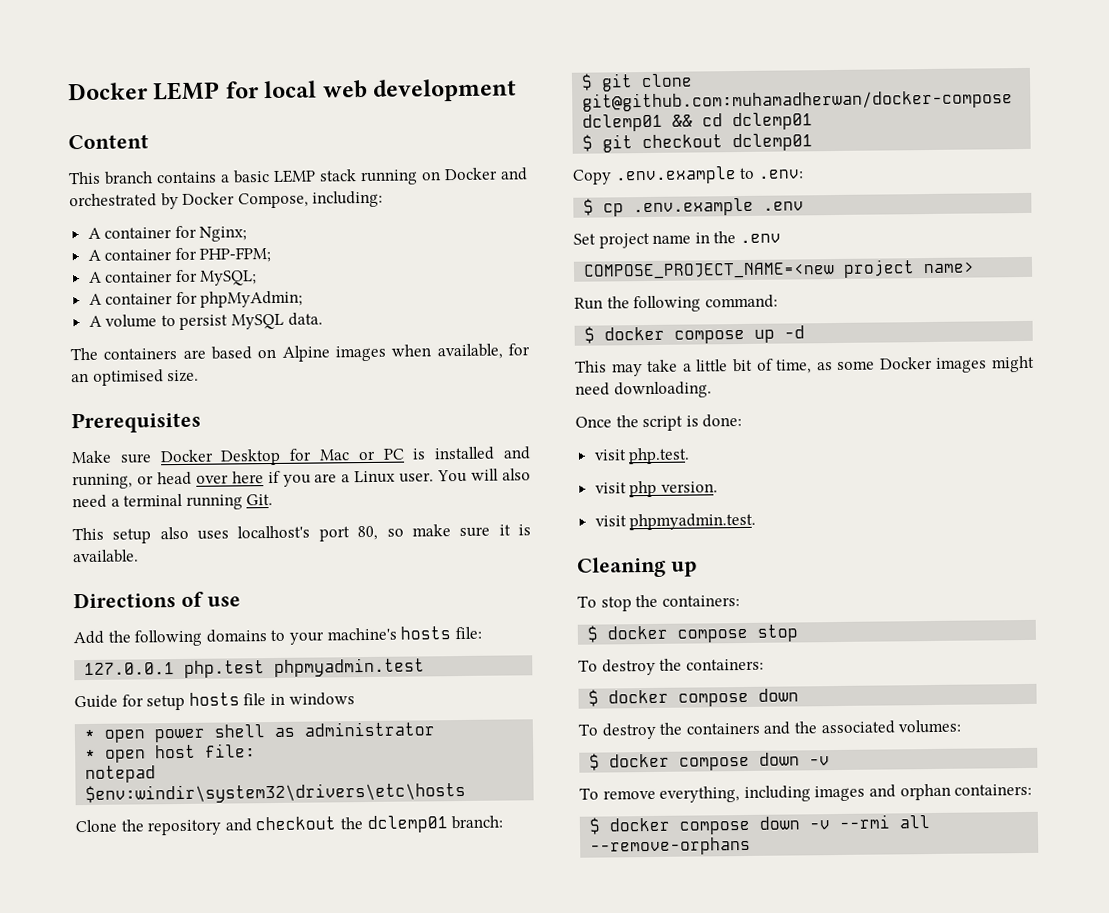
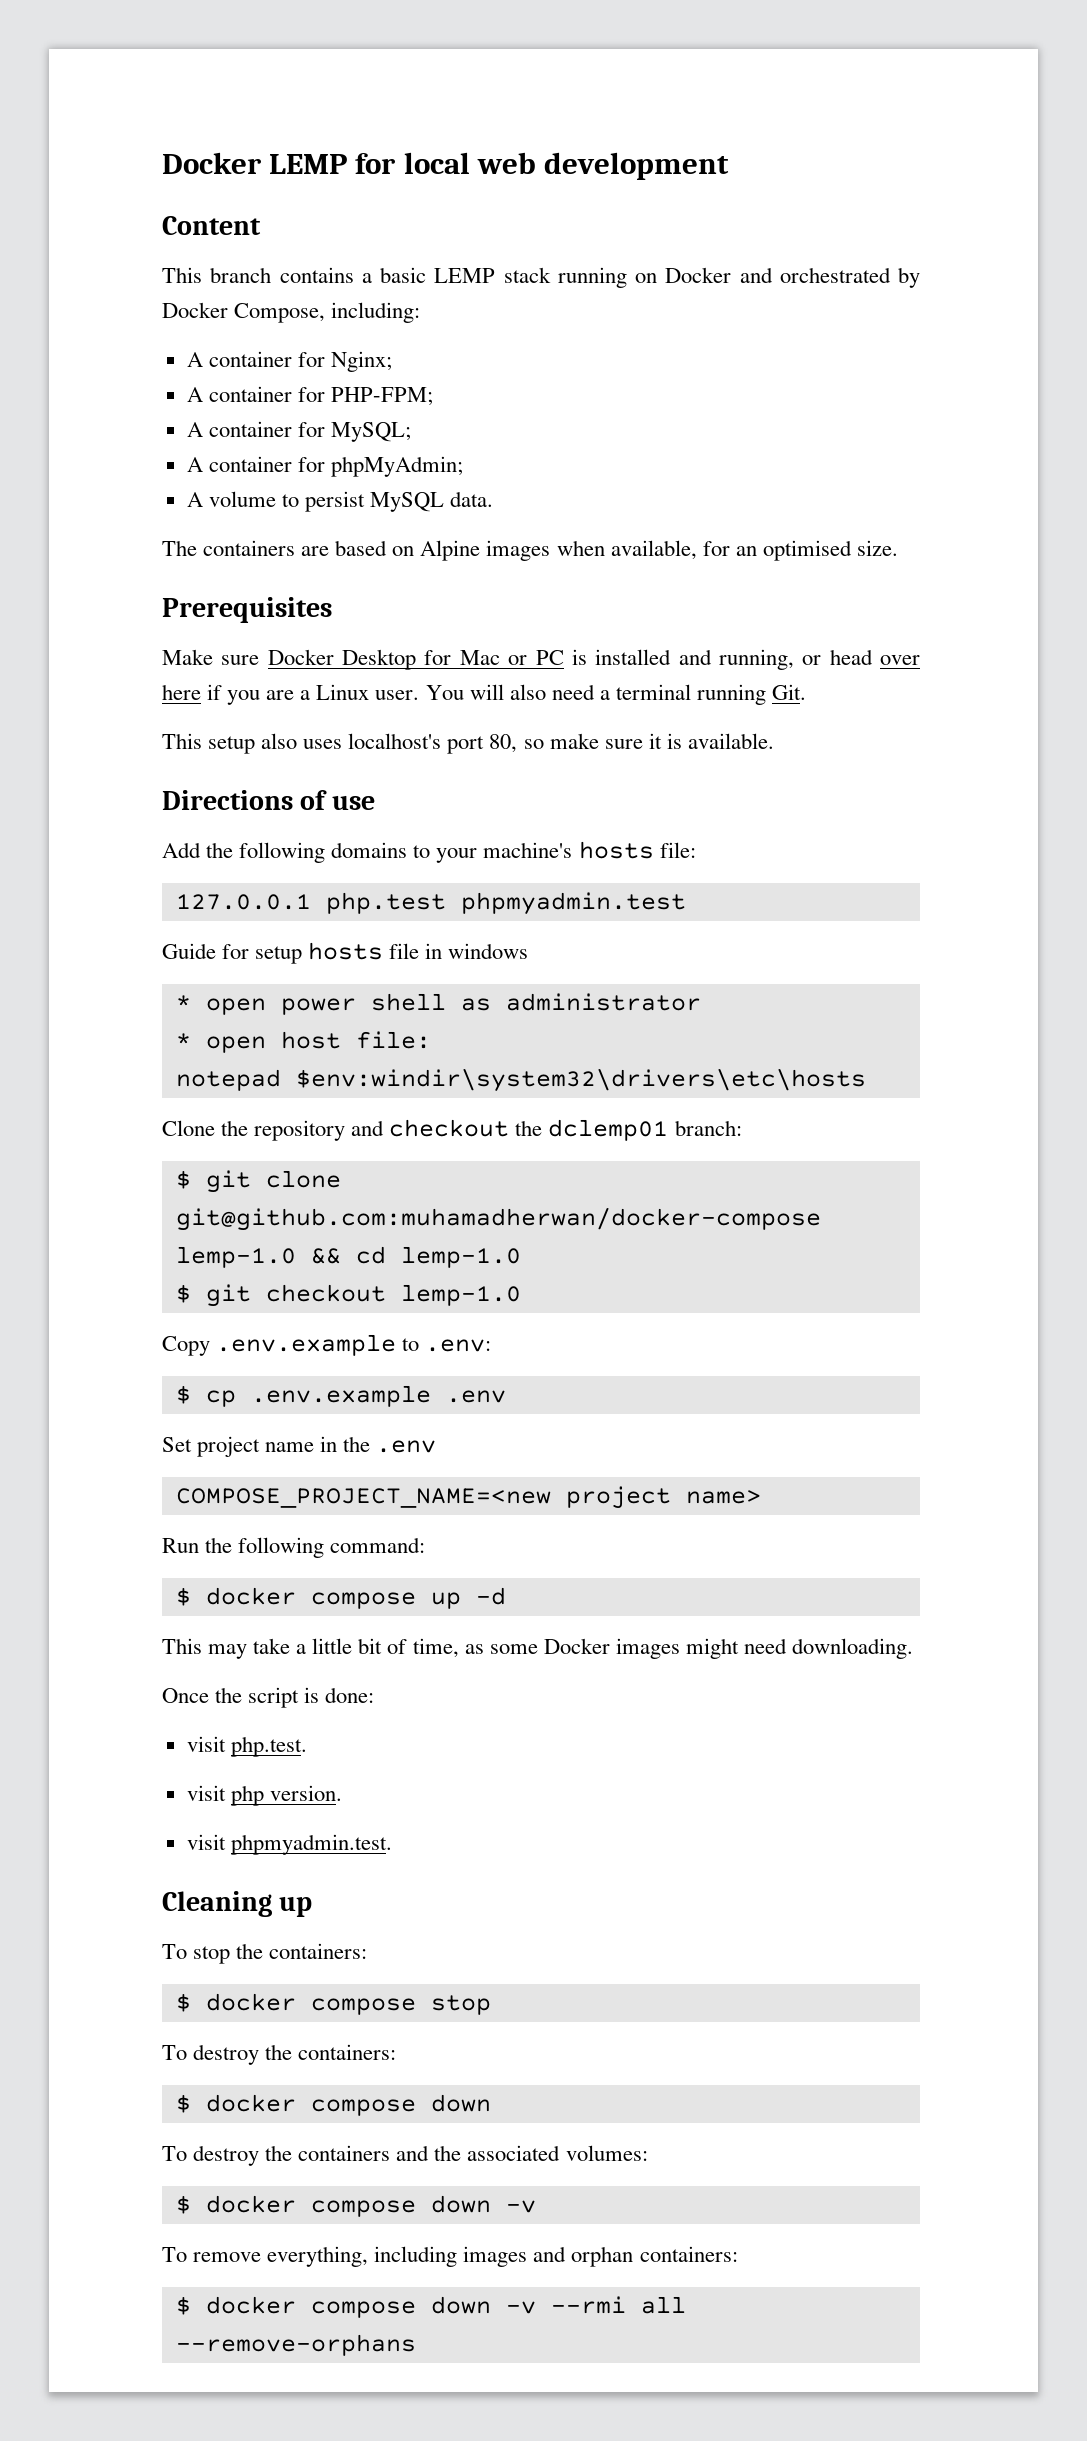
- $ git clone git@github.com:muhamadherwan/docker-compose dclemp01 && cd dclemp01
+ $ git clone git@github.com:muhamadherwan/docker-compose lemp-1.0 && cd lemp-1.0
- $ git checkout dclemp01
+ $ git checkout lemp-1.0

